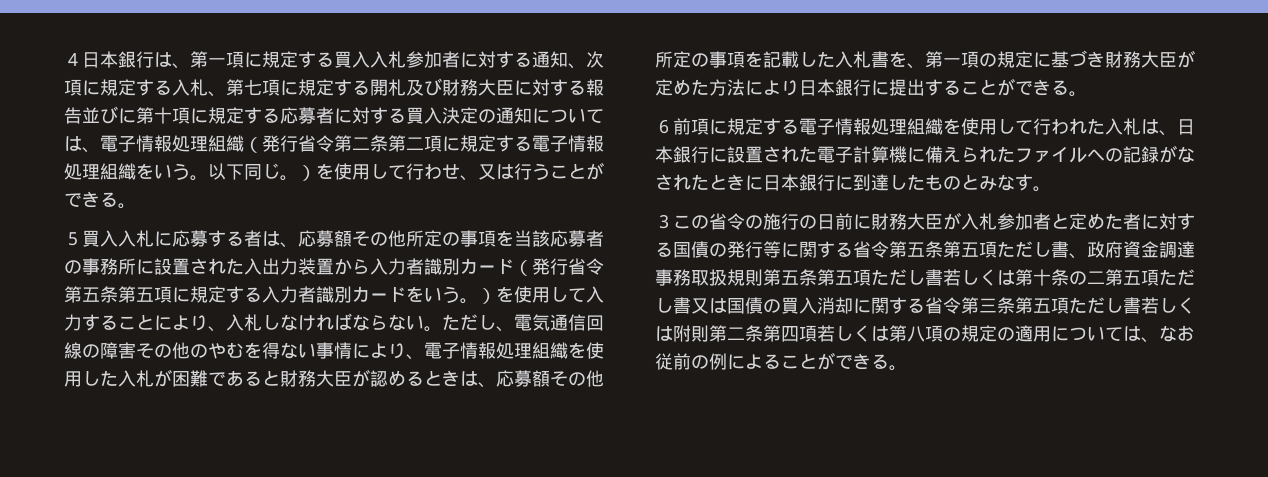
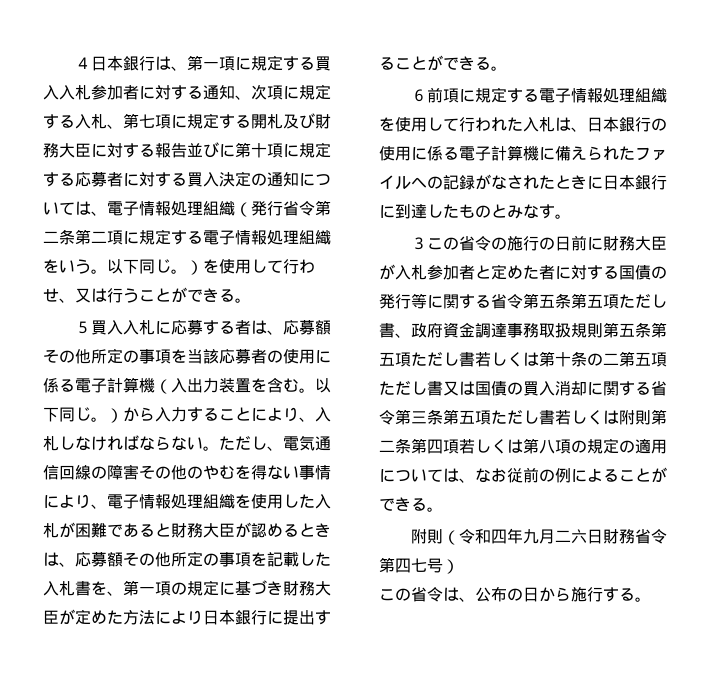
- ５買入入札に応募する者は、応募額その他所定の事項を当該応募者の事務所に設置された入出力装置から入力者識別カード（発行省令第五条第五項に規定する入力者識別カードをいう。）を使用して入力することにより、入札しなければならない。
+ ５買入入札に応募する者は、応募額その他所定の事項を当該応募者の使用に係る電子計算機（入出力装置を含む。以下同じ。）から入力することにより、入札しなければならない。
- ６前項に規定する電子情報処理組織を使用して行われた入札は、日本銀行に設置された電子計算機に備えられたファイルへの記録がなされたときに日本銀行に到達したものとみなす。
+ ６前項に規定する電子情報処理組織を使用して行われた入札は、日本銀行の使用に係る電子計算機に備えられたファイルへの記録がなされたときに日本銀行に到達したものとみなす。
+ 附則（令和四年九月二六日財務省令第四七号）
+ この省令は、公布の日から施行する。

